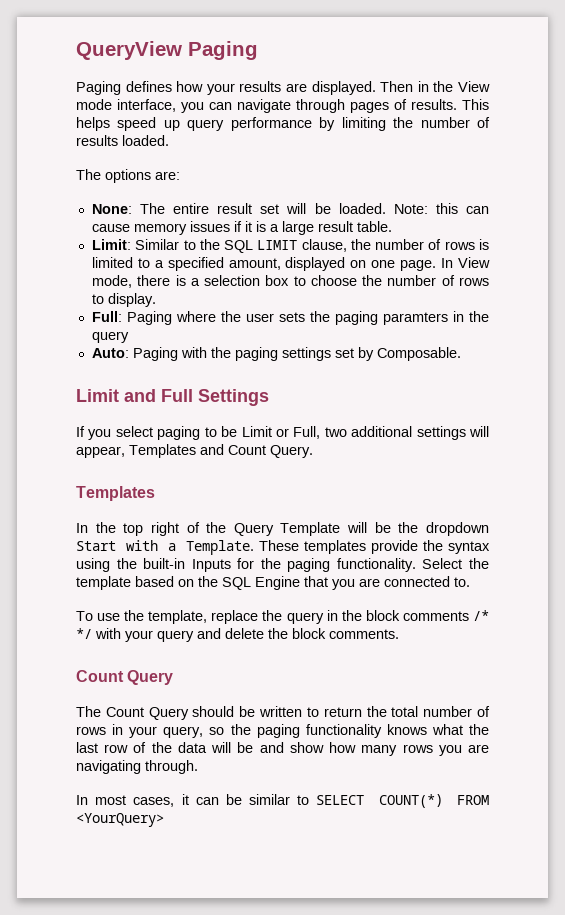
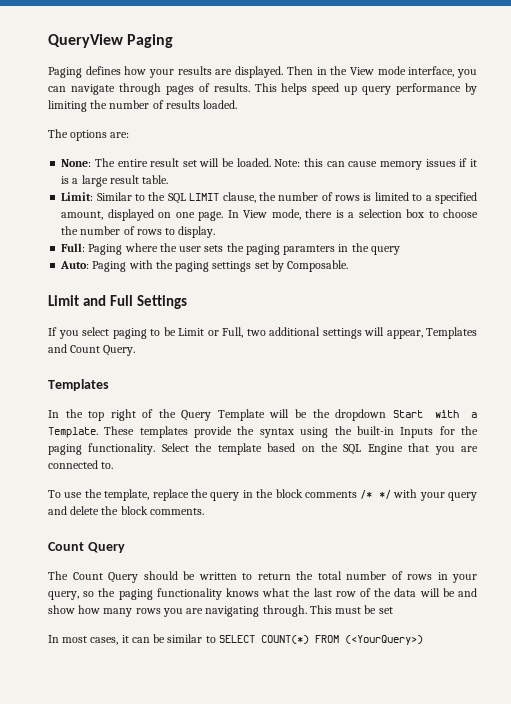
+ This must be set
- In most cases, it can be similar to SELECT COUNT(*) FROM <YourQuery>
+ In most cases, it can be similar to SELECT COUNT(*) FROM (<YourQuery>)

